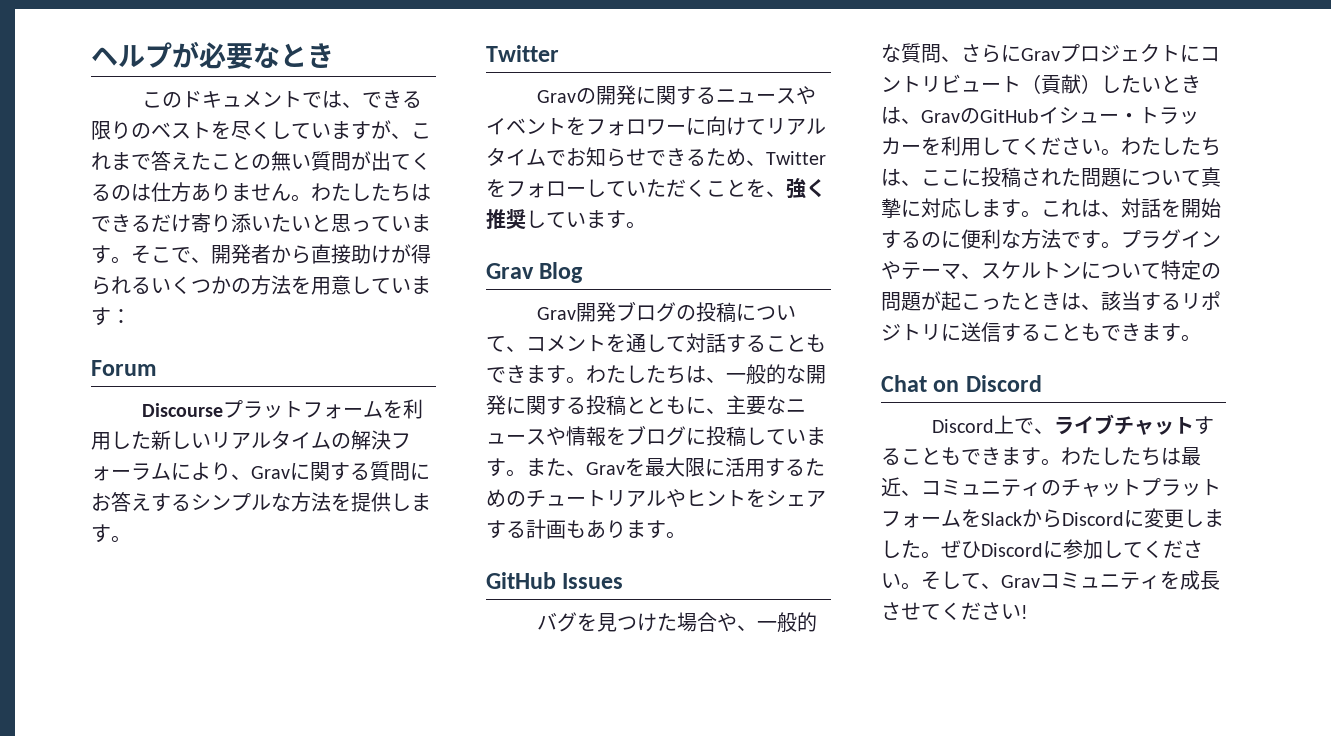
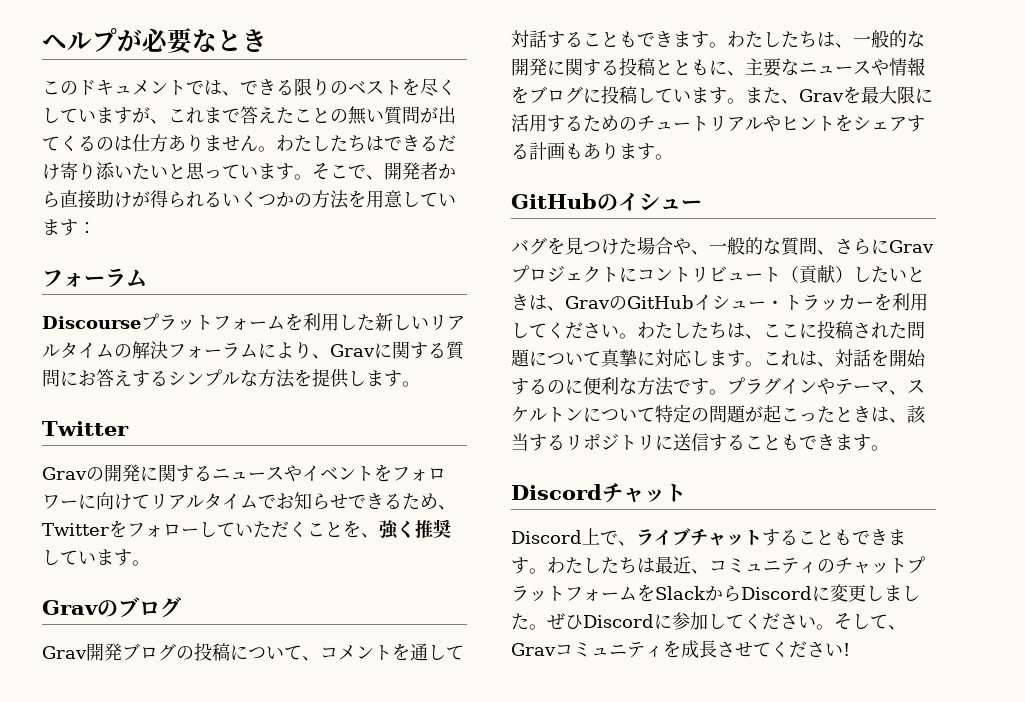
  そこで、開発者から直接助けが得られるいくつかの方法を用意しています：
- Forum
+ フォーラム
- Grav Blog
+ Gravのブログ
- GitHub Issues
+ GitHubのイシュー
- Chat on Discord
+ Discordチャット

